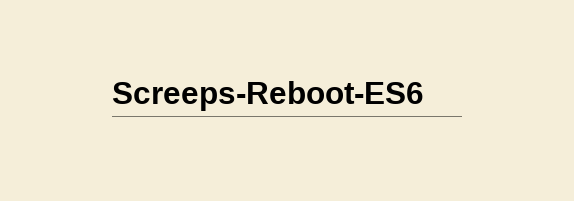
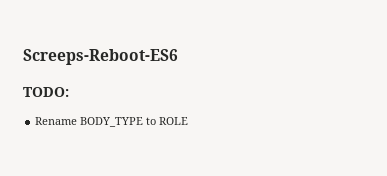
+ TODO:
+ Rename BODY_TYPE to ROLE

